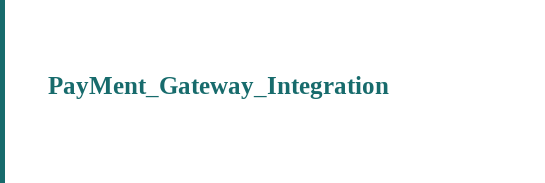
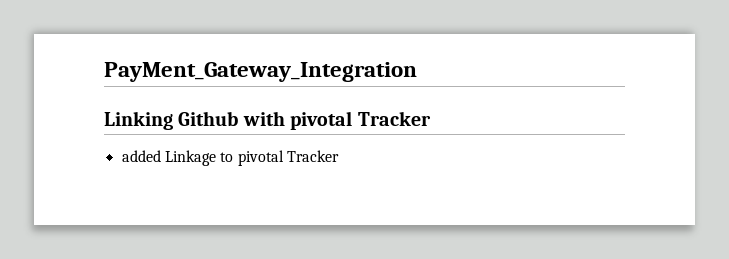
+ Linking Github with pivotal Tracker
+ added Linkage to pivotal Tracker

